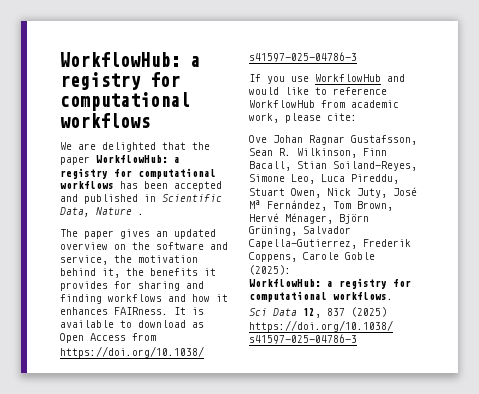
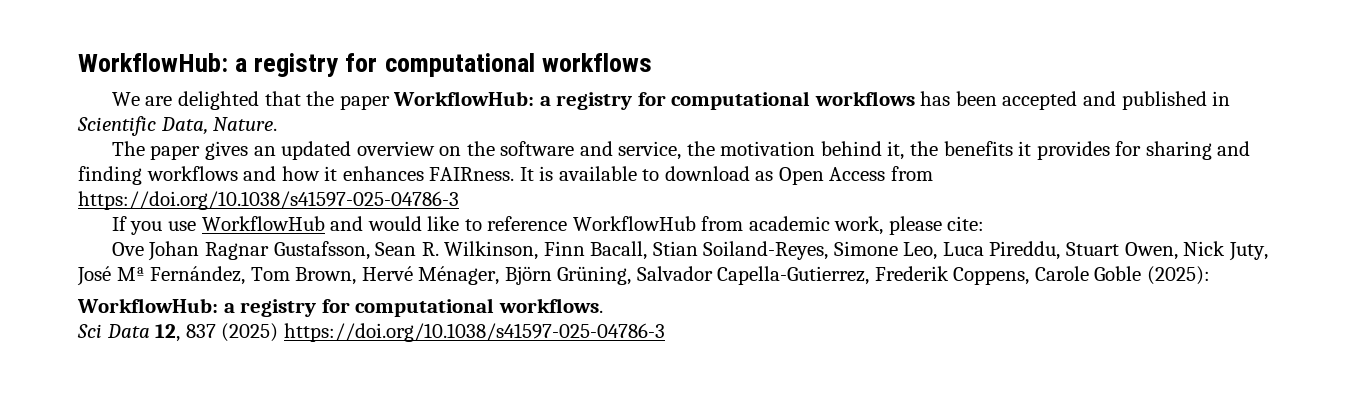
- We are delighted that the paper WorkflowHub: a registry for computational workflows has been accepted and published in Scientific Data, Nature .
+ We are delighted that the paper WorkflowHub: a registry for computational workflows has been accepted and published in Scientific Data, Nature.

